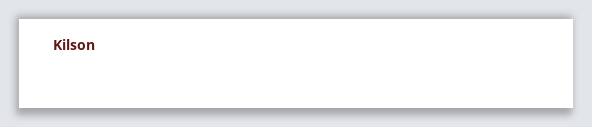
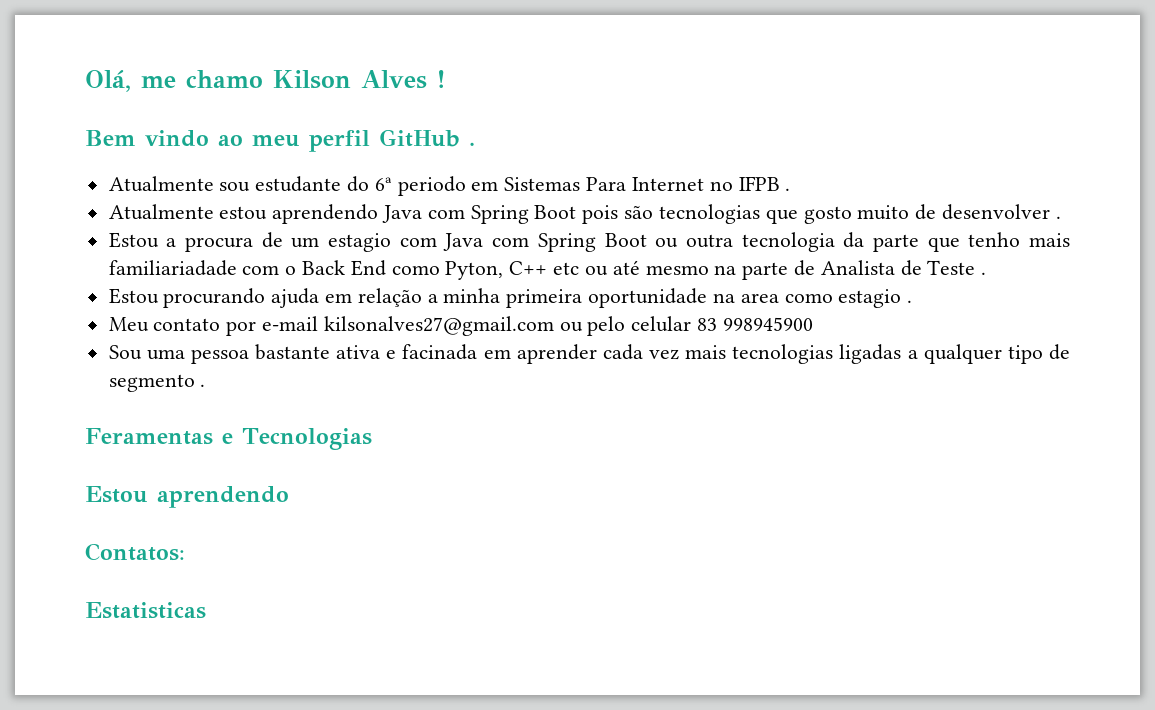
- Kilson
+ Olá, me chamo Kilson Alves !
+ Bem vindo ao meu perfil GitHub .
+ Atualmente sou estudante do 6ª periodo em Sistemas Para Internet no IFPB .
+ Atualmente estou aprendendo Java com Spring Boot pois são tecnologias que gosto muito de desenvolver .
+ Estou a procura de um estagio com Java com Spring Boot ou outra tecnologia da parte que tenho mais familiariadade com o Back End como Pyton, C++ etc ou até mesmo na parte de Analista de Teste .
+ Estou procurando ajuda em relação a minha primeira oportunidade na area como estagio .
+ Meu contato por e-mail kilsonalves27@gmail.com ou pelo celular 83 998945900
+ Sou uma pessoa bastante ativa e facinada em aprender cada vez mais tecnologias ligadas a qualquer tipo de segmento .
+ Feramentas e Tecnologias
+ Estou aprendendo
+ Contatos:
+ Estatisticas

